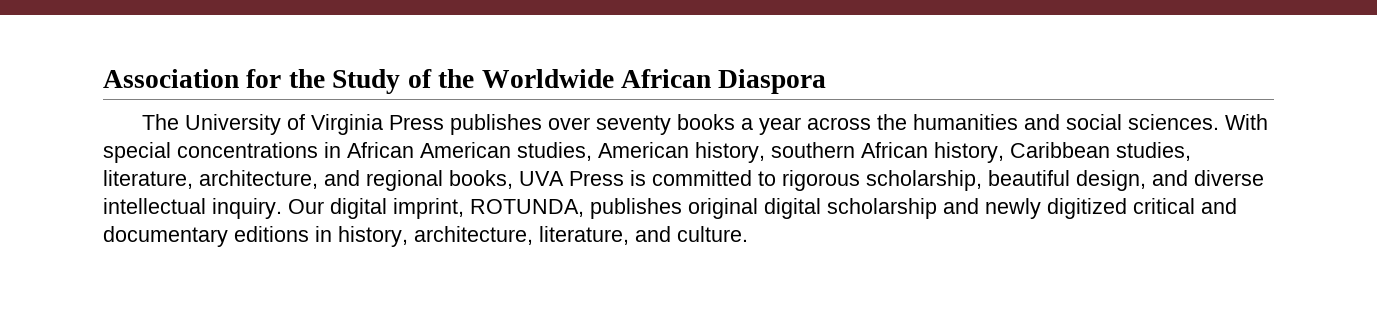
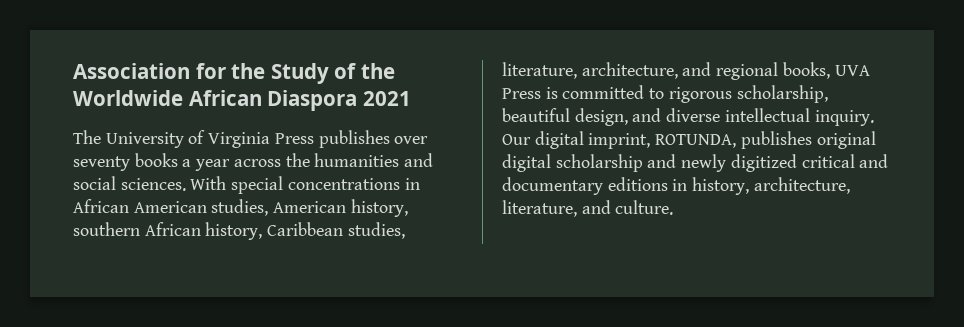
- Association for the Study of the Worldwide African Diaspora
+ Association for the Study of the Worldwide African Diaspora 2021

